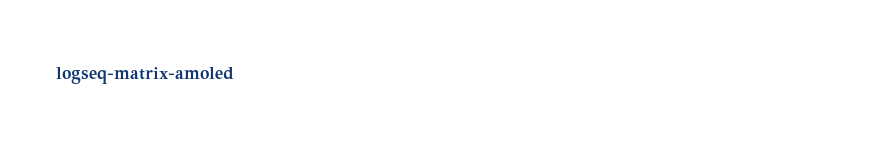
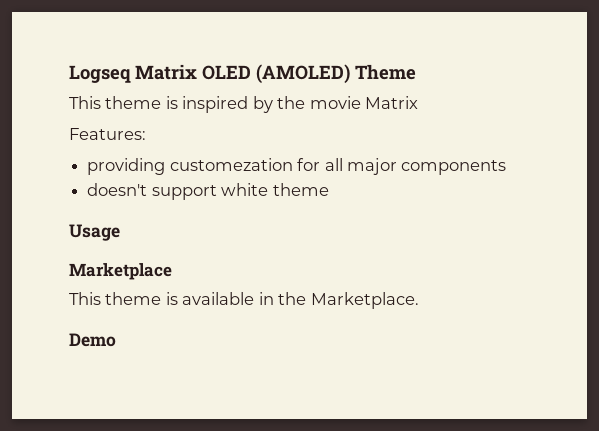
- logseq-matrix-amoled
+ Logseq Matrix OLED (AMOLED) Theme
+ This theme is inspired by the movie Matrix
+ Features:
+ providing customezation for all major components
+ doesn't support white theme
+ Usage
+ Marketplace
+ This theme is available in the Marketplace.
+ Demo

